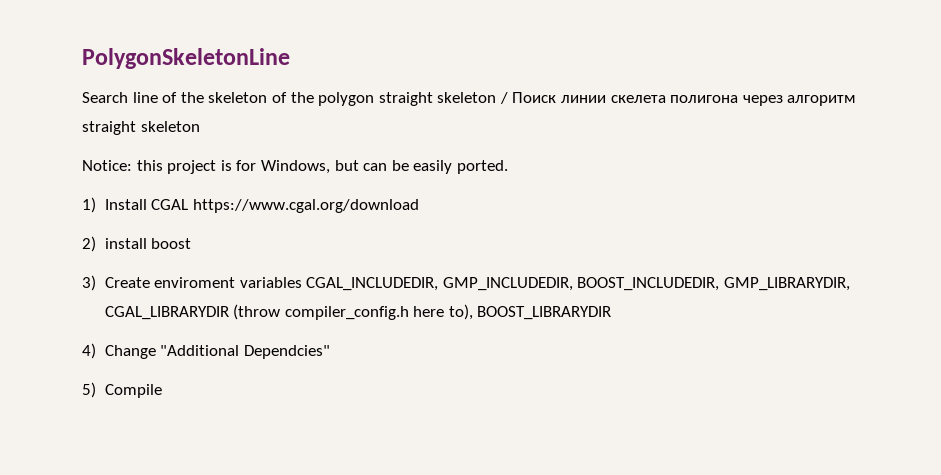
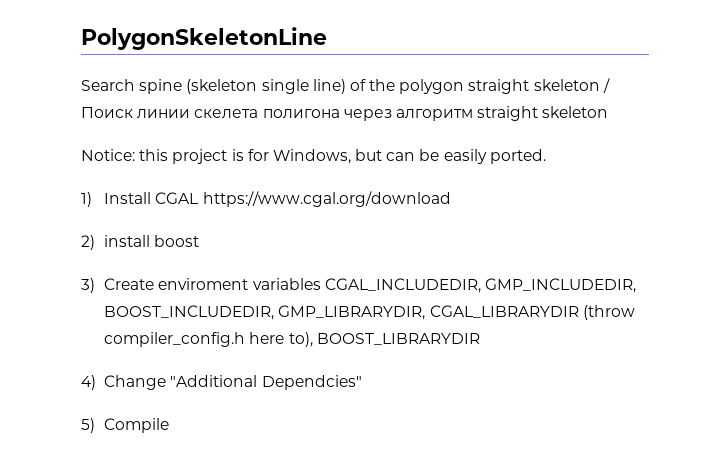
- Search line of the skeleton of the polygon straight skeleton / Поиск линии скелета полигона через алгоритм straight skeleton
+ Search spine (skeleton single line) of the polygon straight skeleton / Поиск линии скелета полигона через алгоритм straight skeleton

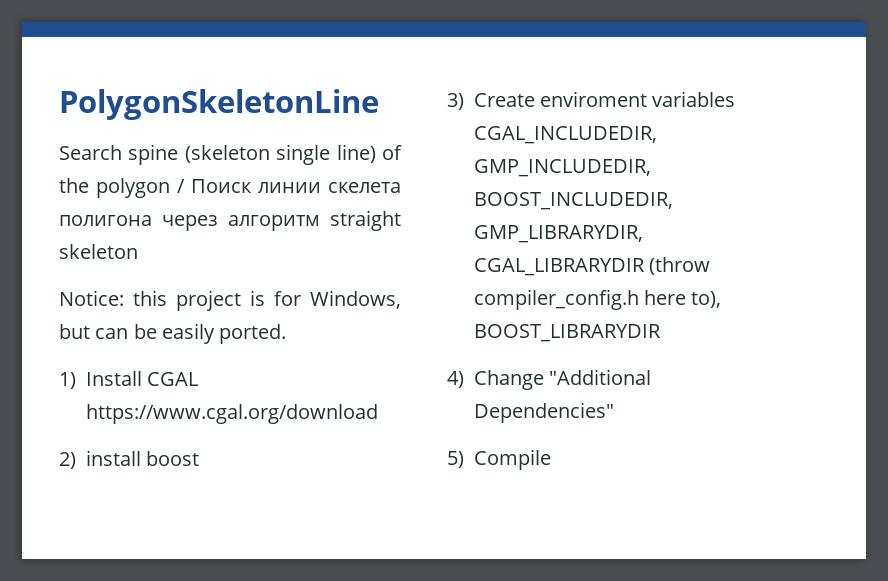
- Search spine (skeleton single line) of the polygon straight skeleton / Поиск линии скелета полигона через алгоритм straight skeleton
+ Search spine (skeleton single line) of the polygon / Поиск линии скелета полигона через алгоритм straight skeleton
- 4) Change "Additional Dependcies"
+ 4) Change "Additional Dependencies"

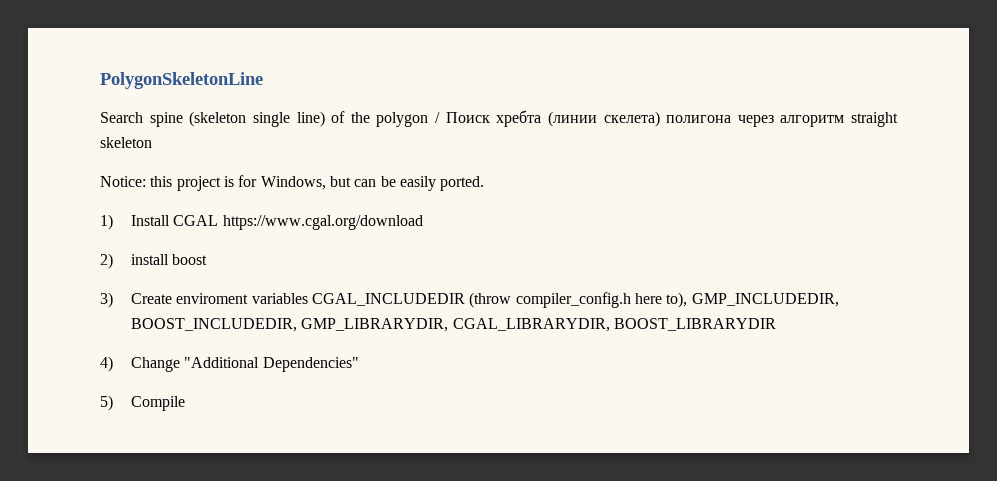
- Search spine (skeleton single line) of the polygon / Поиск линии скелета полигона через алгоритм straight skeleton
+ Search spine (skeleton single line) of the polygon / Поиск хребта (линии скелета) полигона через алгоритм straight skeleton
- 3) Create enviroment variables CGAL_INCLUDEDIR, GMP_INCLUDEDIR, BOOST_INCLUDEDIR, GMP_LIBRARYDIR, CGAL_LIBRARYDIR (throw compiler_config.h here to), BOOST_LIBRARYDIR
+ 3) Create enviroment variables CGAL_INCLUDEDIR (throw compiler_config.h here to), GMP_INCLUDEDIR, BOOST_INCLUDEDIR, GMP_LIBRARYDIR, CGAL_LIBRARYDIR, BOOST_LIBRARYDIR

